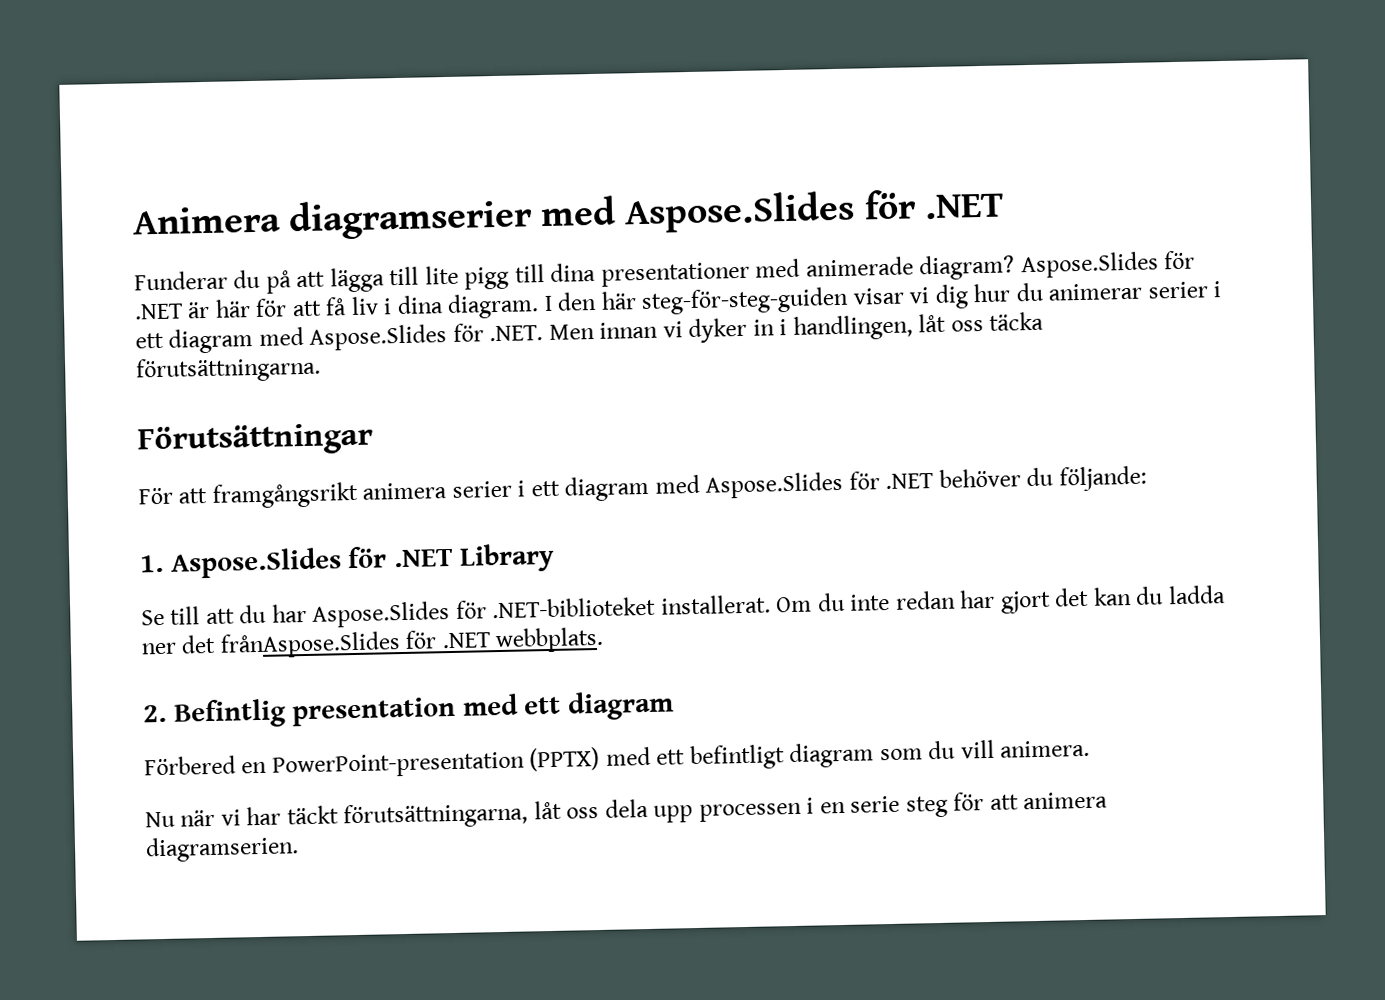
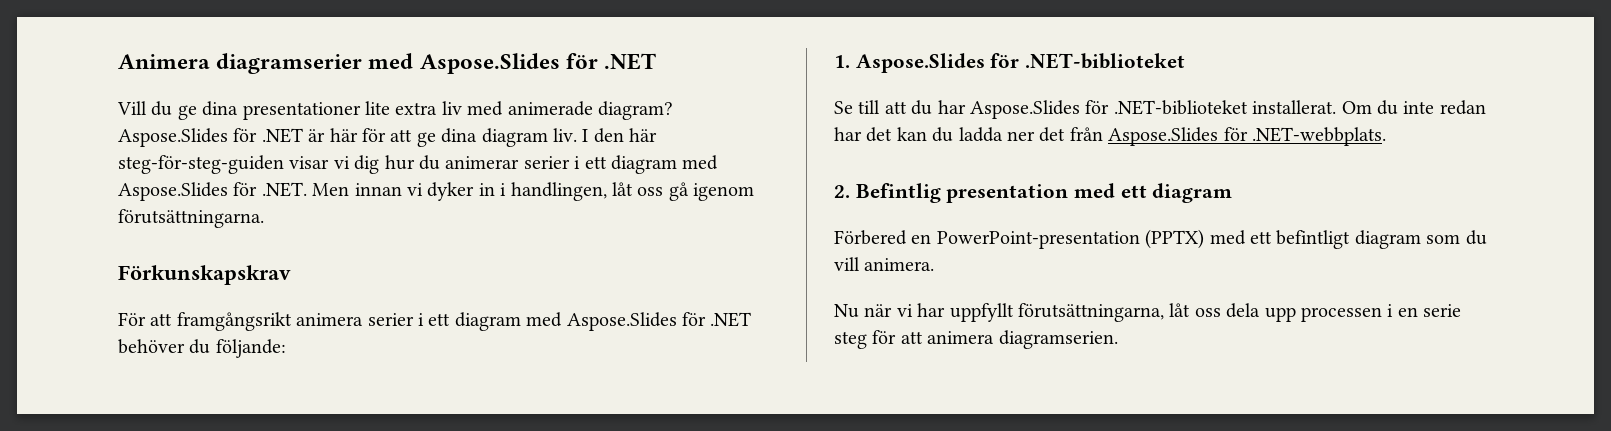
- Funderar du på att lägga till lite pigg till dina presentationer med animerade diagram?
+ Vill du ge dina presentationer lite extra liv med animerade diagram?
- Aspose.Slides för .NET är här för att få liv i dina diagram.
+ Aspose.Slides för .NET är här för att ge dina diagram liv.
- I den här steg-för-steg-guiden visar vi dig hur du animerar serier i ett diagram med Aspose.Slides för .NET. Men innan vi dyker in i handlingen, låt oss täcka förutsättningarna.
+ I den här steg-för-steg-guiden visar vi dig hur du animerar serier i ett diagram med Aspose.Slides för .NET. Men innan vi dyker in i handlingen, låt oss gå igenom förutsättningarna.
- Förutsättningar
+ Förkunskapskrav
- 1. Aspose.Slides för .NET Library
+ 1. Aspose.Slides för .NET-biblioteket
- Om du inte redan har gjort det kan du ladda ner det frånAspose.Slides för .NET webbplats.
+ Om du inte redan har det kan du ladda ner det från Aspose.Slides för .NET-webbplats.
- Nu när vi har täckt förutsättningarna, låt oss dela upp processen i en serie steg för att animera diagramserien.
+ Nu när vi har uppfyllt förutsättningarna, låt oss dela upp processen i en serie steg för att animera diagramserien.

